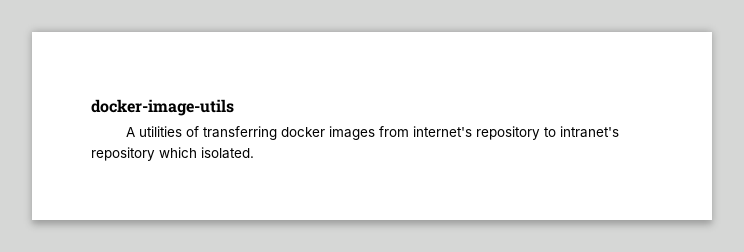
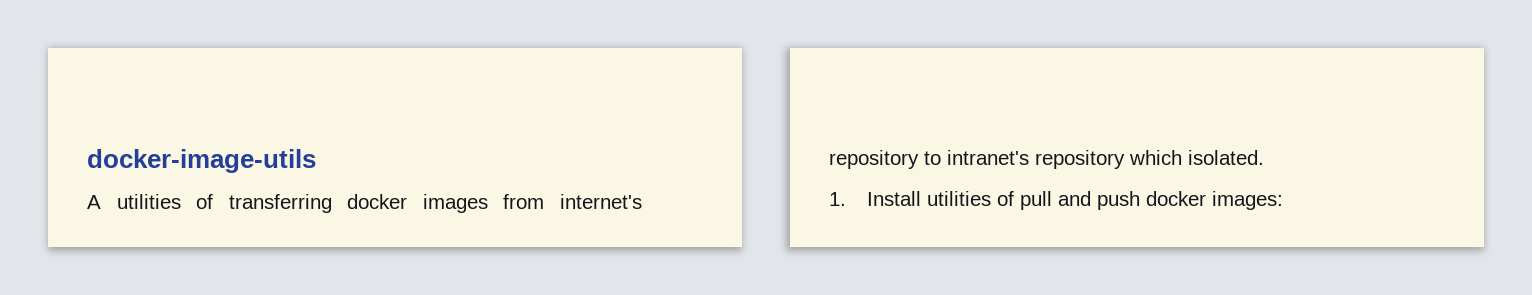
+ 1. Install utilities of pull and push docker images:

